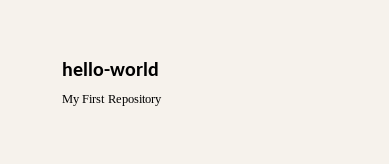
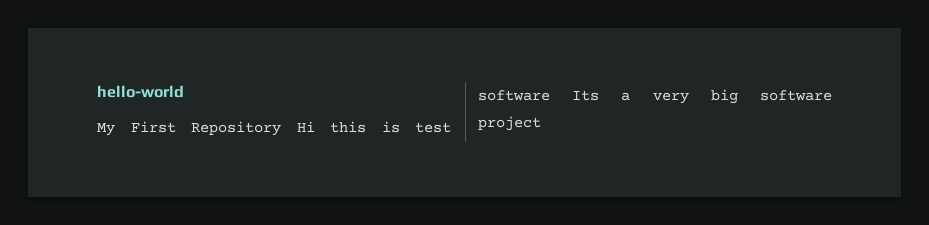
- My First Repository
+ My First Repository Hi this is test software Its a very big software project

